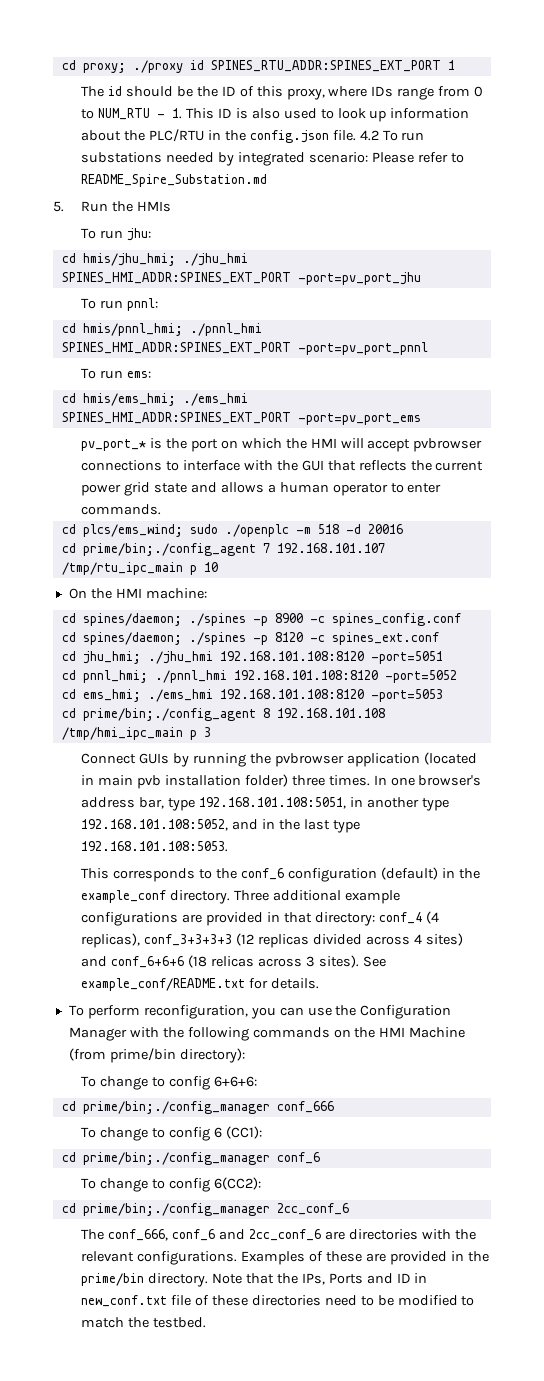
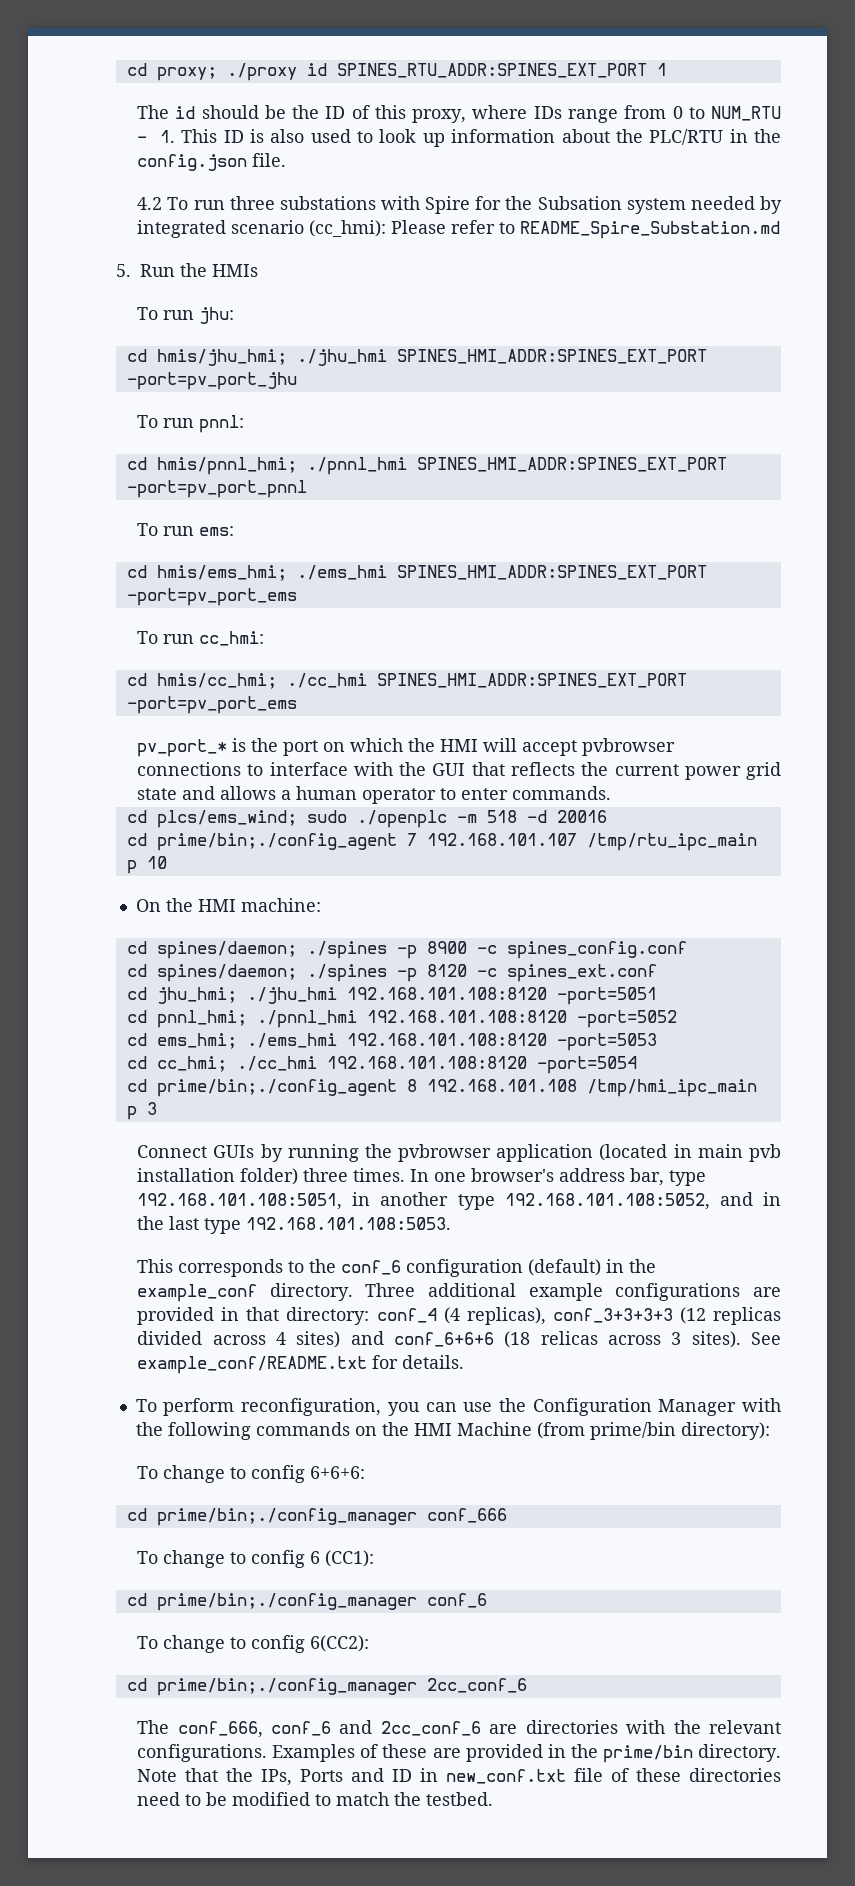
- The id should be the ID of this proxy, where IDs range from 0 to NUM_RTU - 1. This ID is also used to look up information about the PLC/RTU in the config.json file. 4.2 To run substations needed by integrated scenario: Please refer to README_Spire_Substation.md
+ The id should be the ID of this proxy, where IDs range from 0 to NUM_RTU - 1. This ID is also used to look up information about the PLC/RTU in the config.json file.
+ 4.2 To run three substations with Spire for the Subsation system needed by integrated scenario (cc_hmi): Please refer to README_Spire_Substation.md
+ To run cc_hmi:
+ cd hmis/cc_hmi; ./cc_hmi SPINES_HMI_ADDR:SPINES_EXT_PORT -port=pv_port_ems
+ cd cc_hmi; ./cc_hmi 192.168.101.108:8120 -port=5054

